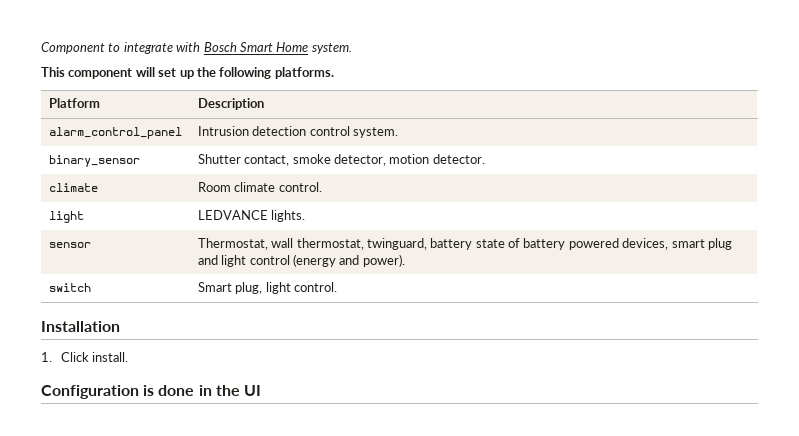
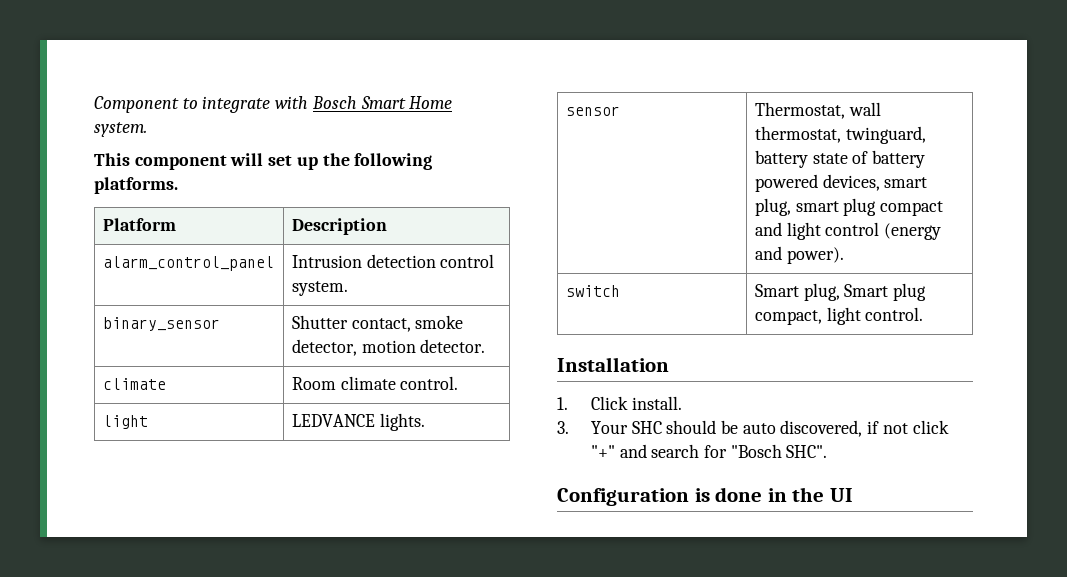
- sensor | Thermostat, wall thermostat, twinguard, battery state of battery powered devices, smart plug and light control (energy and power).
+ sensor | Thermostat, wall thermostat, twinguard, battery state of battery powered devices, smart plug, smart plug compact and light control (energy and power).
- switch | Smart plug, light control.
+ switch | Smart plug, Smart plug compact, light control.
+ 3. Your SHC should be auto discovered, if not click "+" and search for "Bosch SHC".

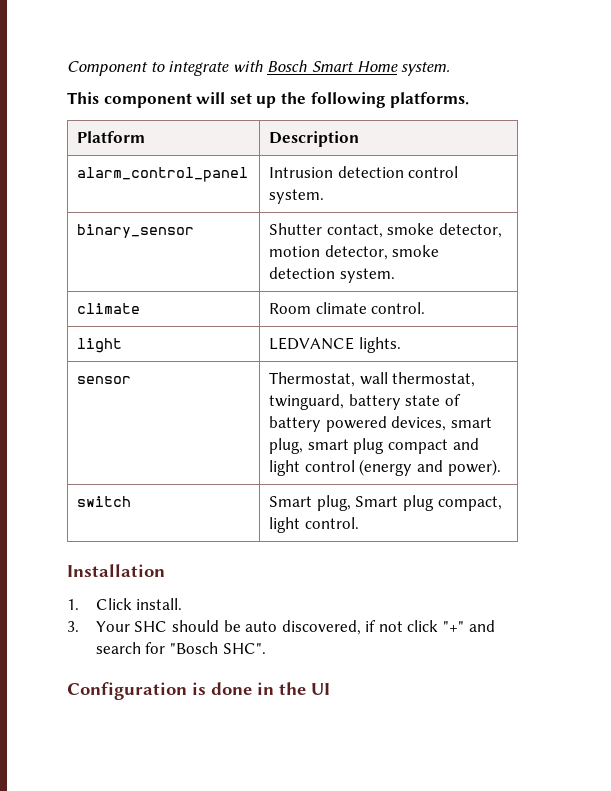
- binary_sensor | Shutter contact, smoke detector, motion detector.
+ binary_sensor | Shutter contact, smoke detector, motion detector, smoke detection system.

